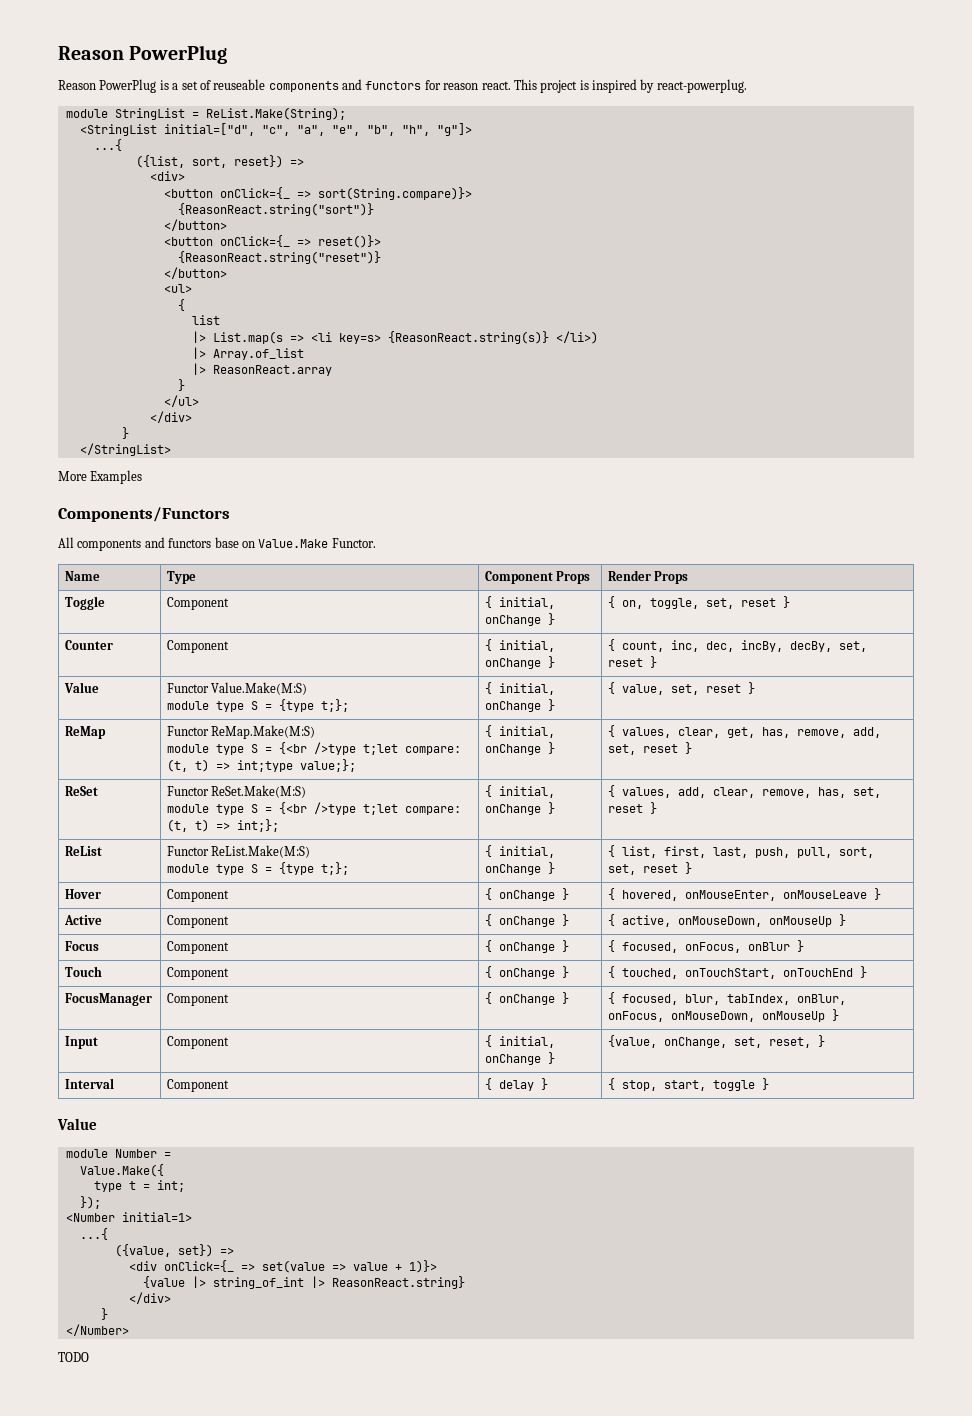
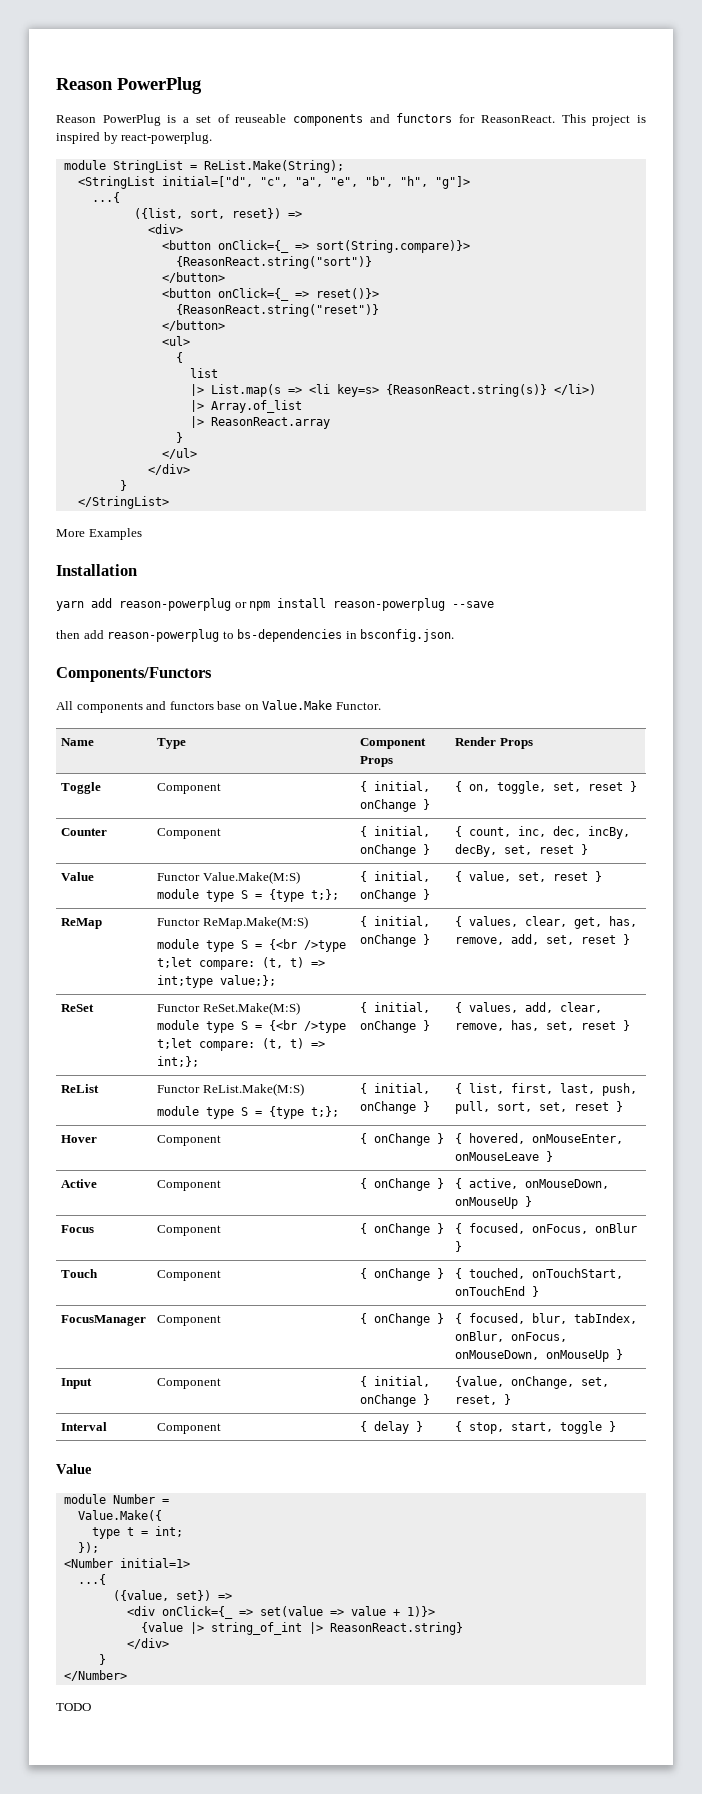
- Reason PowerPlug is a set of reuseable components and functors for reason react.
+ Reason PowerPlug is a set of reuseable components and functors for ReasonReact.
+ Installation
+ yarn add reason-powerplug or npm install reason-powerplug --save
+ then add reason-powerplug to bs-dependencies in bsconfig.json.

